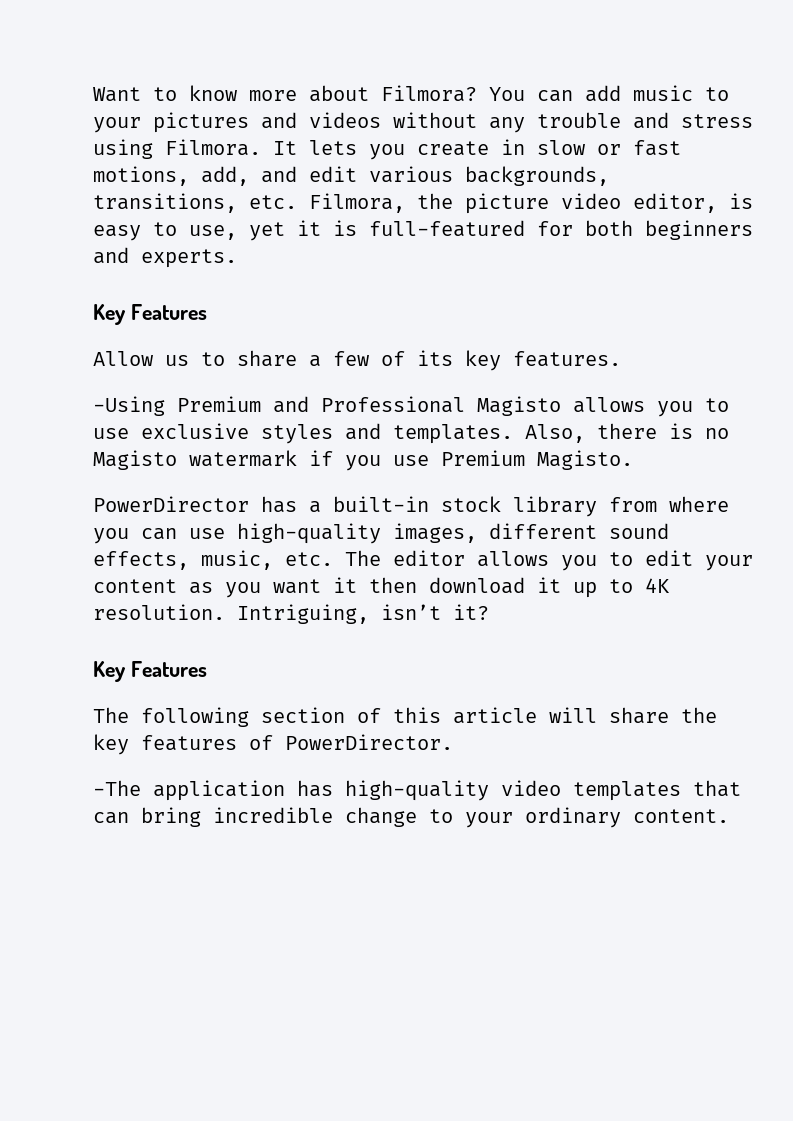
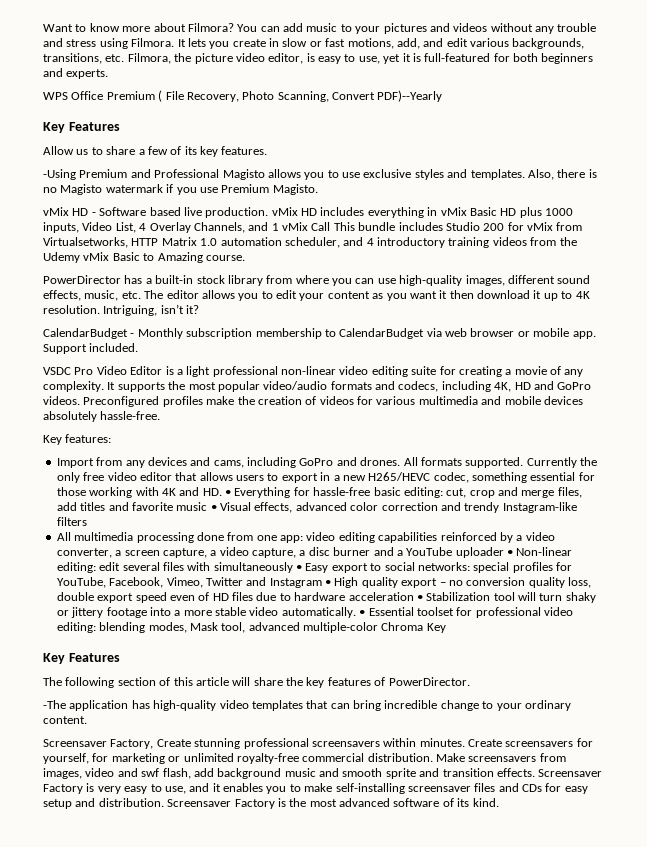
+ WPS Office Premium ( File Recovery, Photo Scanning, Convert PDF)--Yearly
+ vMix HD - Software based live production. vMix HD includes everything in vMix Basic HD plus 1000 inputs, Video List, 4 Overlay Channels, and 1 vMix Call This bundle includes Studio 200 for vMix from Virtualsetworks, HTTP Matrix 1.0 automation scheduler, and 4 introductory training videos from the Udemy vMix Basic to Amazing course.
+ CalendarBudget - Monthly subscription membership to CalendarBudget via web browser or mobile app. Support included.
+ VSDC Pro Video Editor is a light professional non-linear video editing suite for creating a movie of any complexity. It supports the most popular video/audio formats and codecs, including 4K, HD and GoPro videos. Preconfigured profiles make the creation of videos for various multimedia and mobile devices absolutely hassle-free.
+ Key features:
+ Import from any devices and cams, including GoPro and drones. All formats supported. Сurrently the only free video editor that allows users to export in a new H265/HEVC codec, something essential for those working with 4K and HD. • Everything for hassle-free basic editing: cut, crop and merge files, add titles and favorite music • Visual effects, advanced color correction and trendy Instagram-like filters
+ All multimedia processing done from one app: video editing capabilities reinforced by a video converter, a screen capture, a video capture, a disc burner and a YouTube uploader • Non-linear editing: edit several files with simultaneously • Easy export to social networks: special profiles for YouTube, Facebook, Vimeo, Twitter and Instagram • High quality export – no conversion quality loss, double export speed even of HD files due to hardware acceleration • Stabilization tool will turn shaky or jittery footage into a more stable video automatically. • Essential toolset for professional video editing: blending modes, Mask tool, advanced multiple-color Chroma Key
+ Screensaver Factory, Create stunning professional screensavers within minutes. Create screensavers for yourself, for marketing or unlimited royalty-free commercial distribution. Make screensavers from images, video and swf flash, add background music and smooth sprite and transition effects. Screensaver Factory is very easy to use, and it enables you to make self-installing screensaver files and CDs for easy setup and distribution. Screensaver Factory is the most advanced software of its kind.

